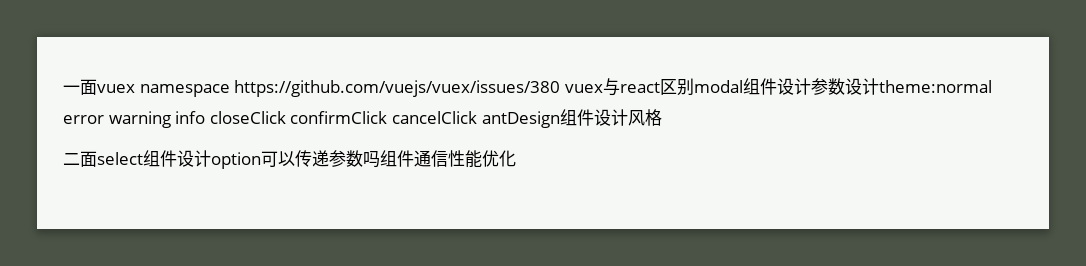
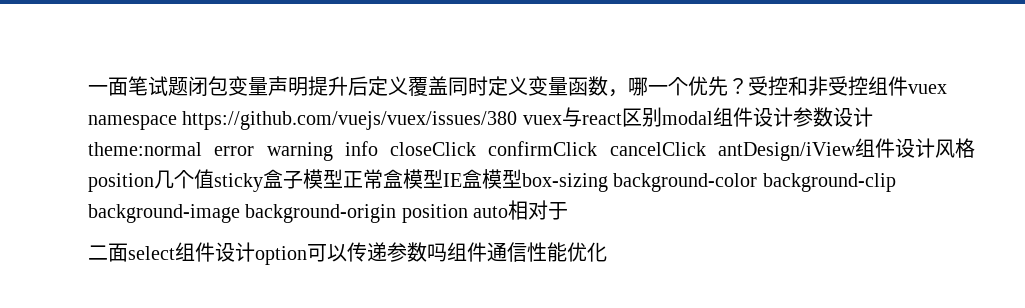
- 一面vuex namespace https://github.com/vuejs/vuex/issues/380 vuex与react区别modal组件设计参数设计theme:normal error warning info closeClick confirmClick cancelClick antDesign组件设计风格
+ 一面笔试题闭包变量声明提升后定义覆盖同时定义变量函数，哪一个优先？受控和非受控组件vuex namespace https://github.com/vuejs/vuex/issues/380 vuex与react区别modal组件设计参数设计theme:normal error warning info closeClick confirmClick cancelClick antDesign/iView组件设计风格position几个值sticky盒子模型正常盒模型IE盒模型box-sizing background-color background-clip background-image background-origin position auto相对于

